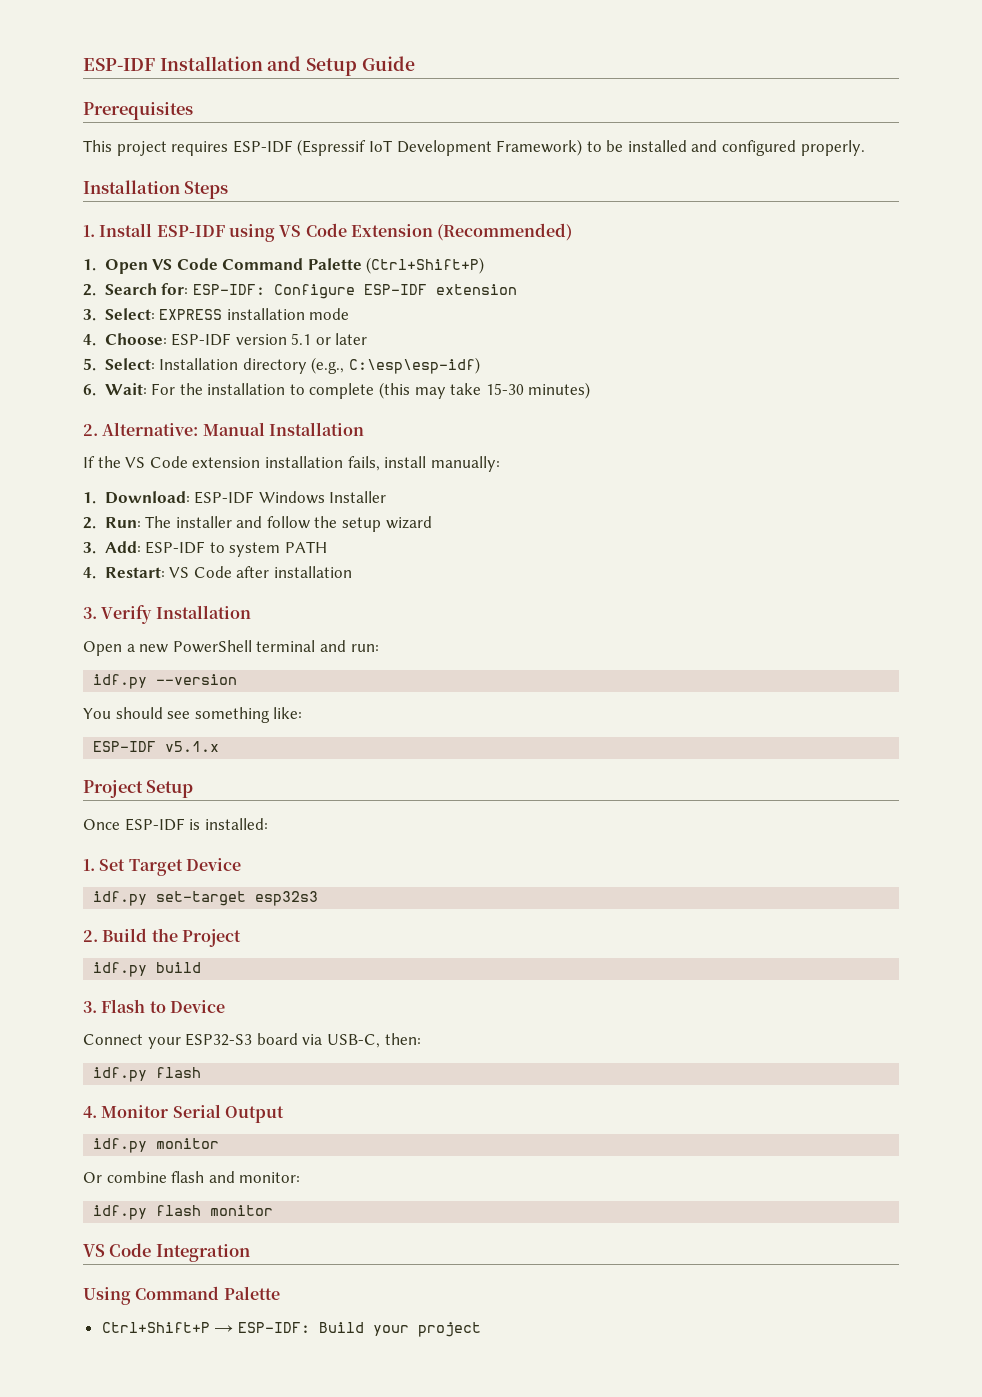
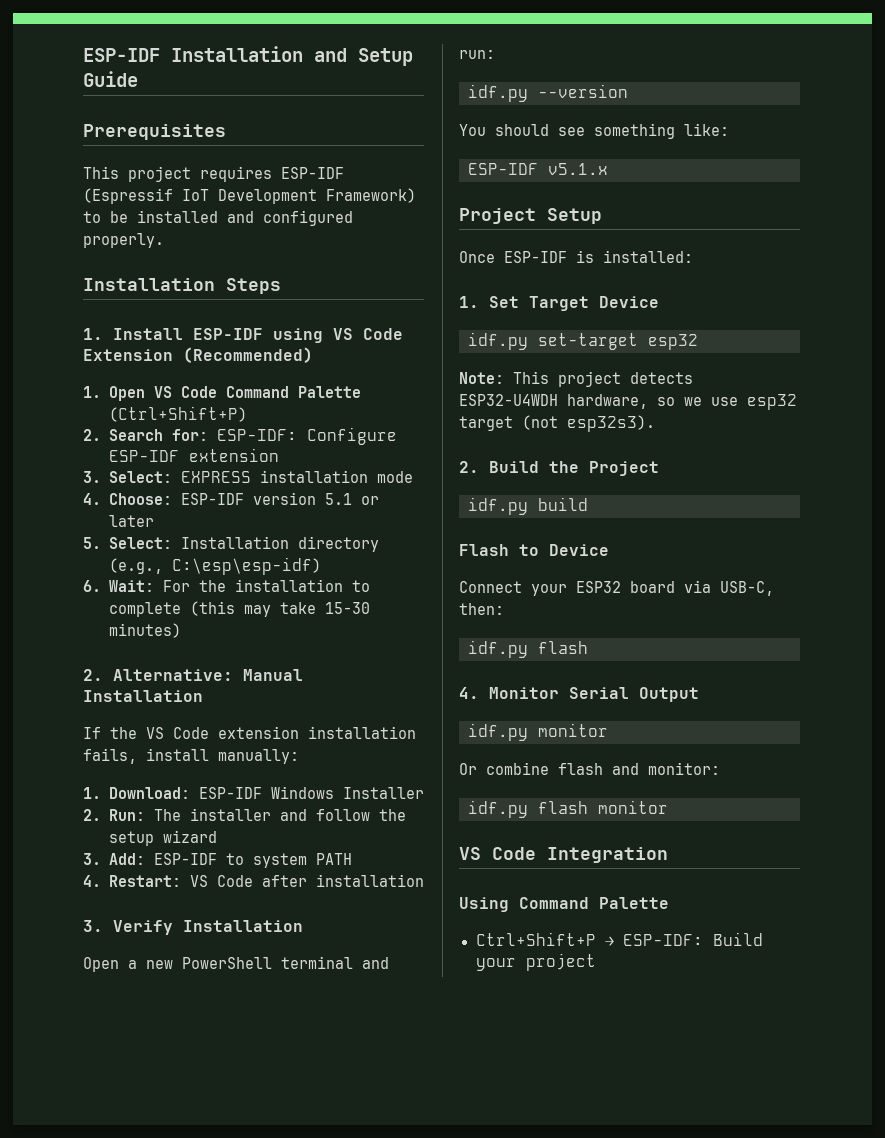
- idf.py set-target esp32s3
+ idf.py set-target esp32
+ Note: This project detects ESP32-U4WDH hardware, so we use esp32 target (not esp32s3).
- 3. Flash to Device
+ Flash to Device
- Connect your ESP32-S3 board via USB-C, then:
+ Connect your ESP32 board via USB-C, then:

